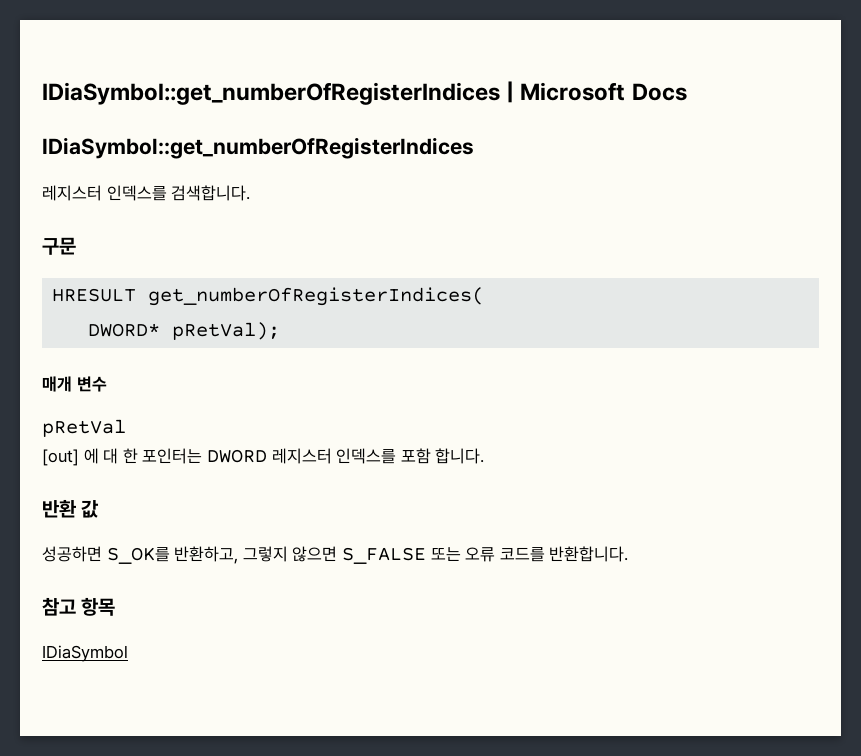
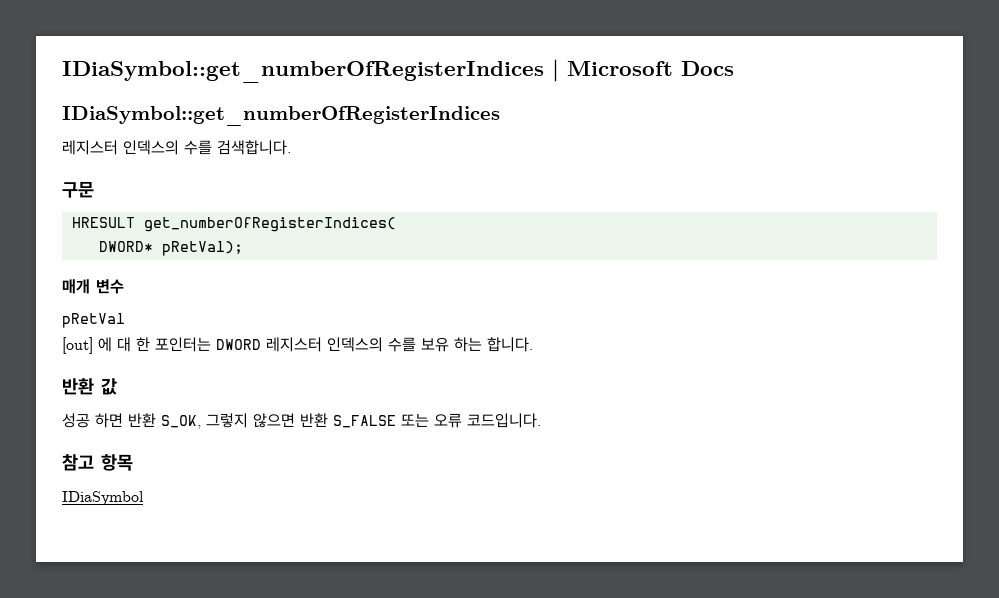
- 레지스터 인덱스를 검색합니다.
+ 레지스터 인덱스의 수를 검색합니다.
- [out] 에 대 한 포인터는 DWORD 레지스터 인덱스를 포함 합니다.
+ [out] 에 대 한 포인터는 DWORD 레지스터 인덱스의 수를 보유 하는 합니다.
- 성공하면 S_OK를 반환하고, 그렇지 않으면 S_FALSE 또는 오류 코드를 반환합니다.
+ 성공 하면 반환 S_OK, 그렇지 않으면 반환 S_FALSE 또는 오류 코드입니다.

